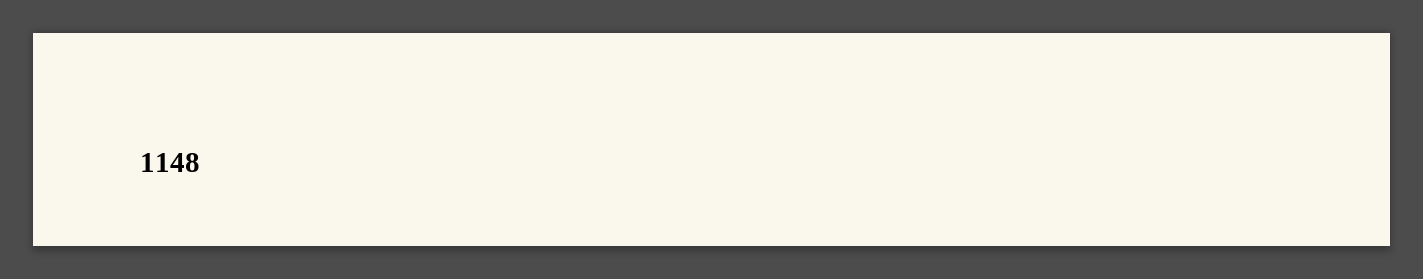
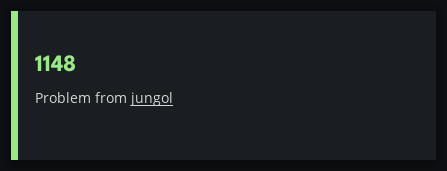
+ Problem from jungol

